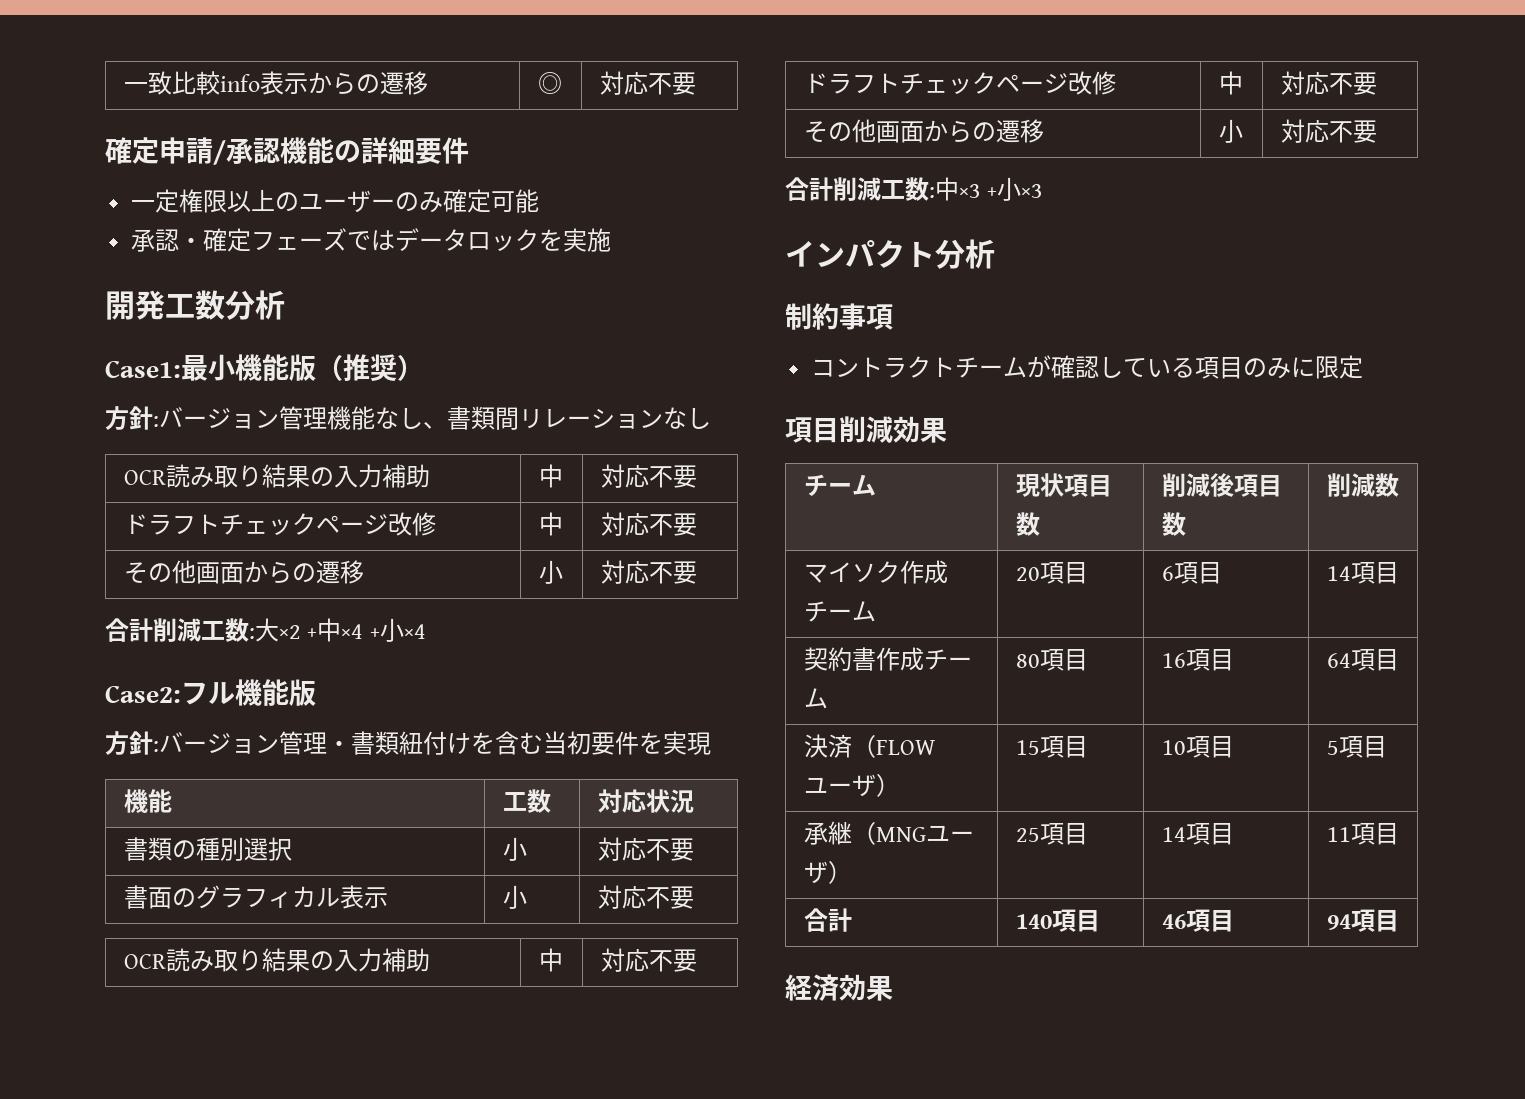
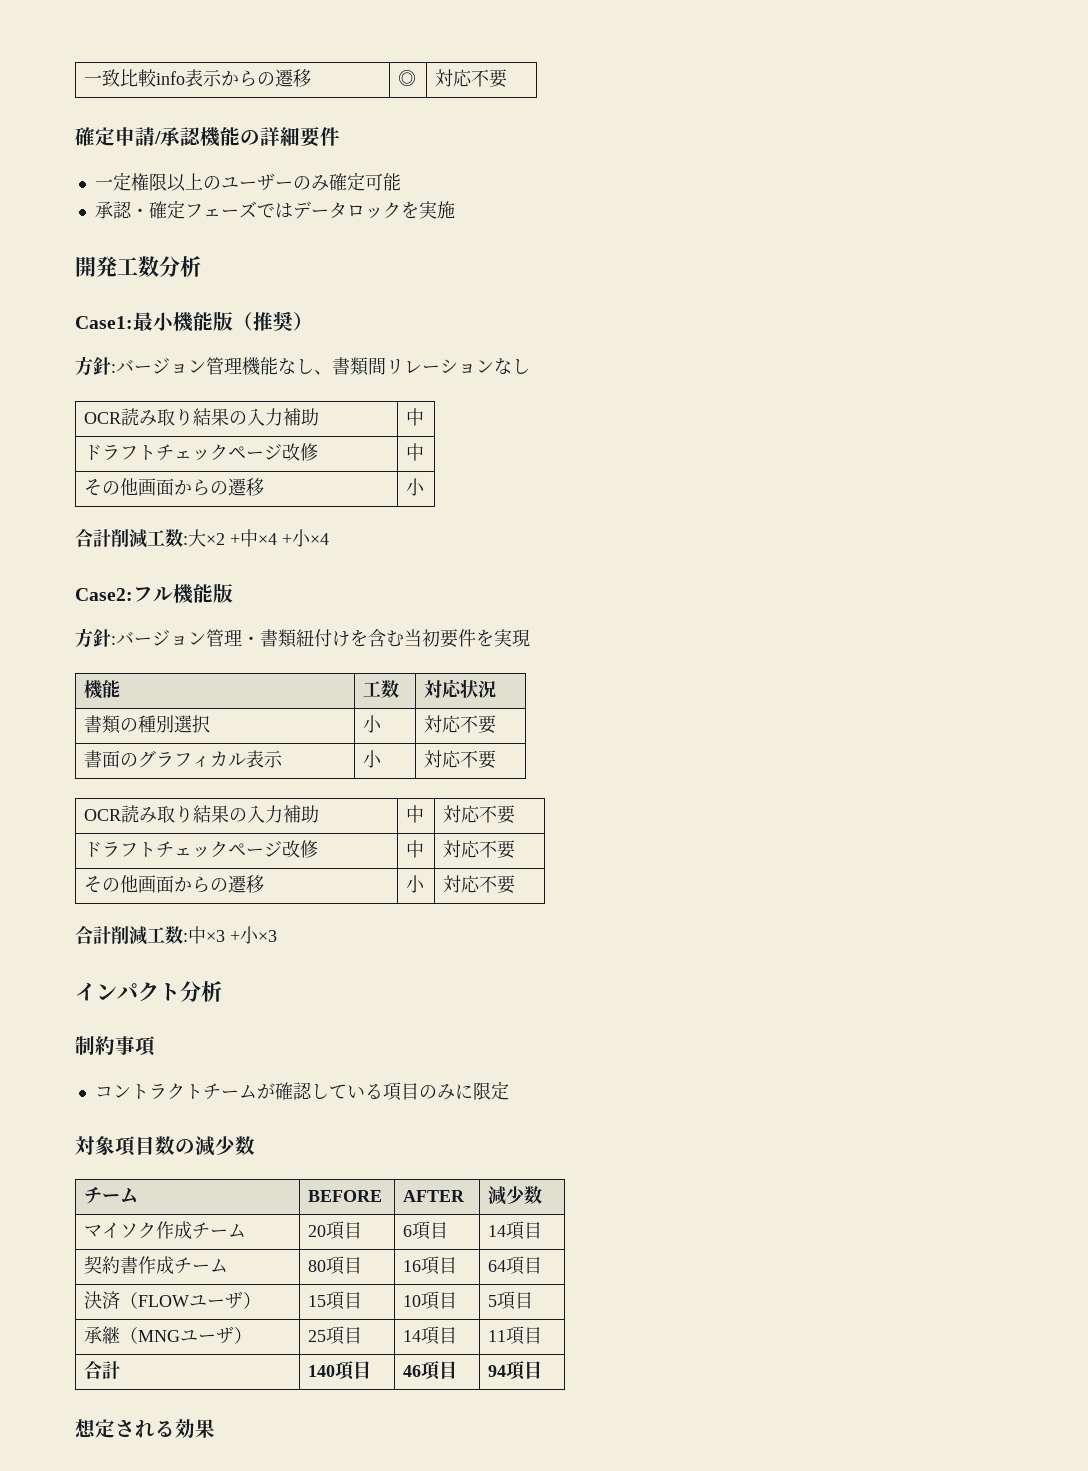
  方針:バージョン管理機能なし、書類間リレーションなし
- OCR読み取り結果の入力補助 | 中 | 対応不要
- ドラフトチェックページ改修 | 中 | 対応不要
- その他画面からの遷移 | 小 | 対応不要
+ OCR読み取り結果の入力補助 | 中
+ ドラフトチェックページ改修 | 中
+ その他画面からの遷移 | 小
- 項目削減効果
- チーム | 現状項目数 | 削減後項目数 | 削減数
+ 対象項目数の減少数
+ チーム | BEFORE | AFTER | 減少数
- 経済効果
+ 想定される効果

